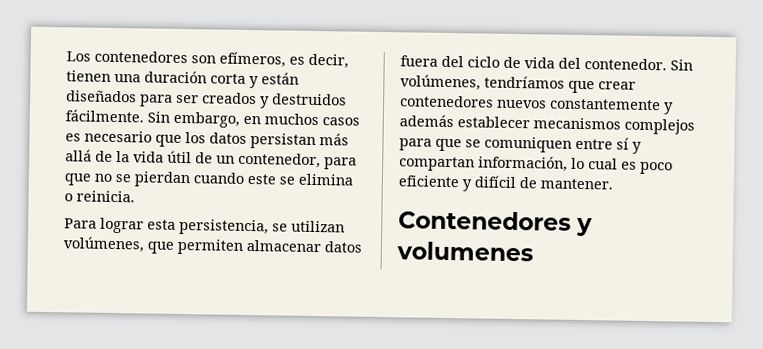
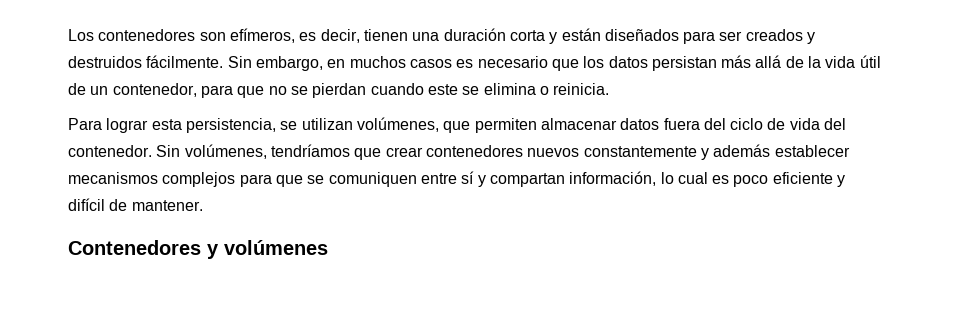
- Contenedores y volumenes
+ Contenedores y volúmenes

